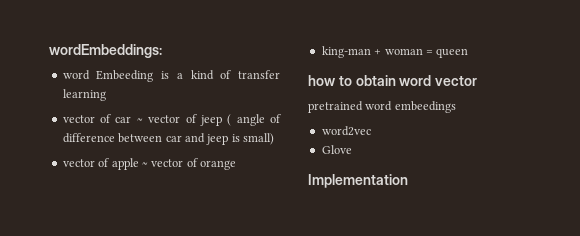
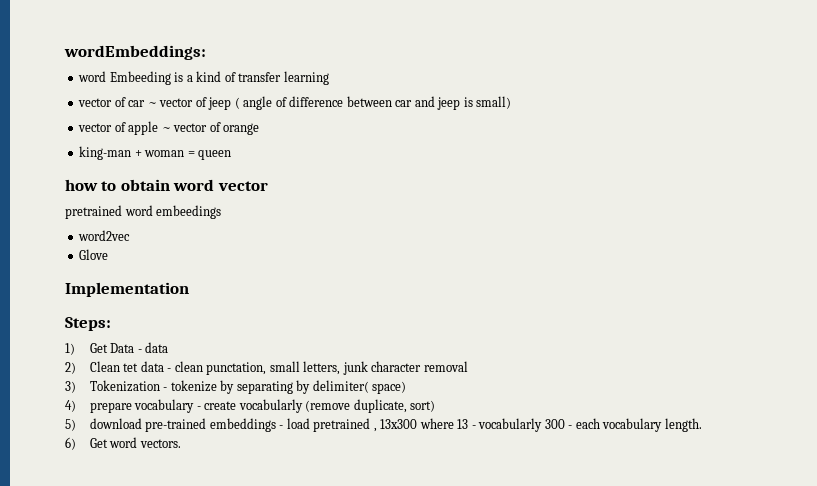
+ Steps:
+ 1) Get Data - data
+ 2) Clean tet data - clean punctation, small letters, junk character removal
+ 3) Tokenization - tokenize by separating by delimiter( space)
+ 4) prepare vocabulary - create vocabularly (remove duplicate, sort)
+ 5) download pre-trained embeddings - load pretrained , 13x300 where 13 - vocabularly 300 - each vocabulary length.
+ 6) Get word vectors.

